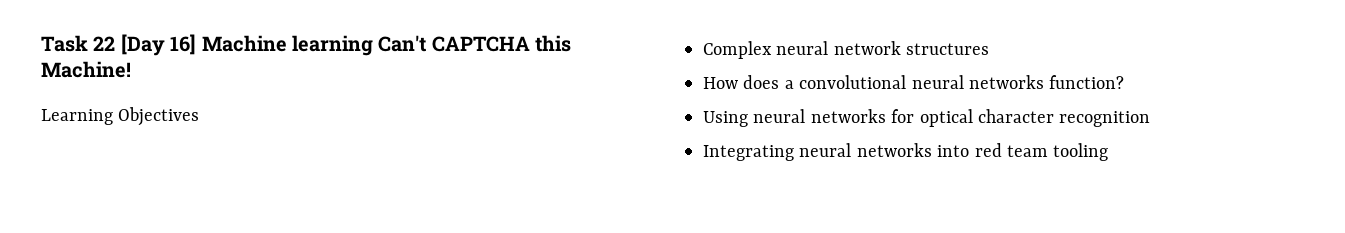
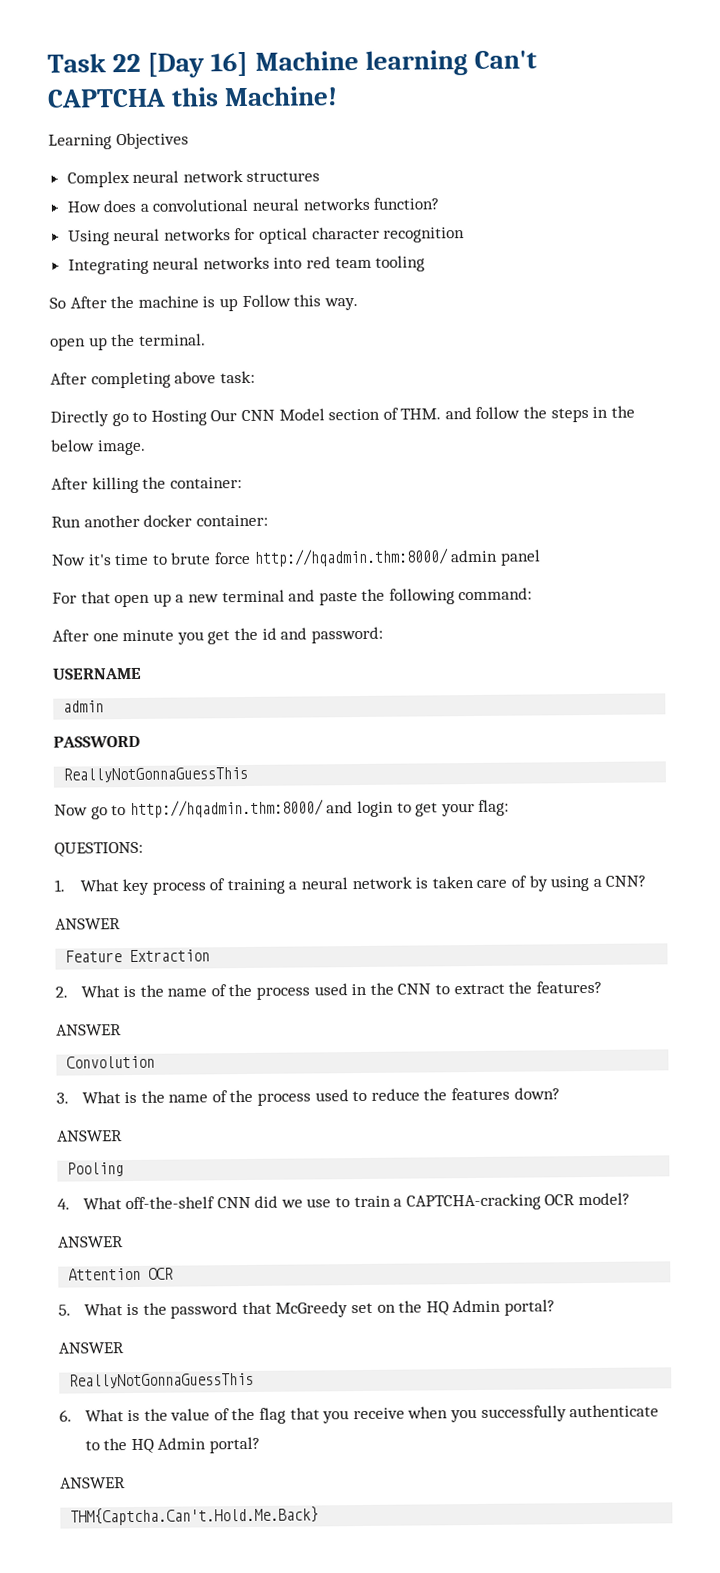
+ So After the machine is up Follow this way.
+ open up the terminal.
+ After completing above task:
+ Directly go to Hosting Our CNN Model section of THM. and follow the steps in the below image.
+ After killing the container:
+ Run another docker container:
+ Now it's time to brute force http://hqadmin.thm:8000/ admin panel
+ For that open up a new terminal and paste the following command:
+ After one minute you get the id and password:
+ USERNAME
+ admin
+ PASSWORD
+ ReallyNotGonnaGuessThis
+ Now go to http://hqadmin.thm:8000/ and login to get your flag:
+ QUESTIONS:
+ 1. What key process of training a neural network is taken care of by using a CNN?
+ ANSWER
+ Feature Extraction
+ 2. What is the name of the process used in the CNN to extract the features?
+ ANSWER
+ Convolution
+ 3. What is the name of the process used to reduce the features down?
+ ANSWER
+ Pooling
+ 4. What off-the-shelf CNN did we use to train a CAPTCHA-cracking OCR model?
+ ANSWER
+ Attention OCR
+ 5. What is the password that McGreedy set on the HQ Admin portal?
+ ANSWER
+ ReallyNotGonnaGuessThis
+ 6. What is the value of the flag that you receive when you successfully authenticate to the HQ Admin portal?
+ ANSWER
+ THM{Captcha.Can't.Hold.Me.Back}

